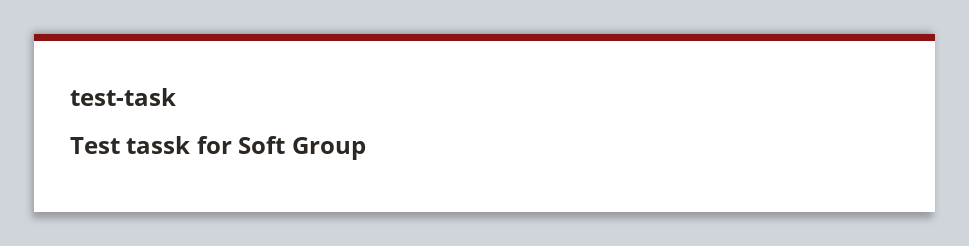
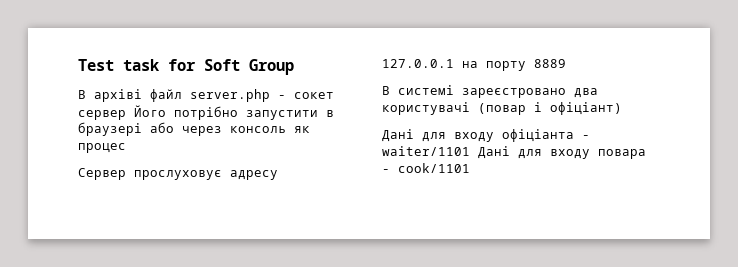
- test-task
- Test tassk for Soft Group
+ Test task for Soft Group
+ В архіві файл server.php - сокет сервер Його потрібно запустити в браузері або через консоль як процес
+ Сервер прослуховує адресу 127.0.0.1 на порту 8889
+ В системі зареєстровано два користувачі (повар і офіціант)
+ Дані для входу офіціанта - waiter/1101 Дані для входу повара - cook/1101

